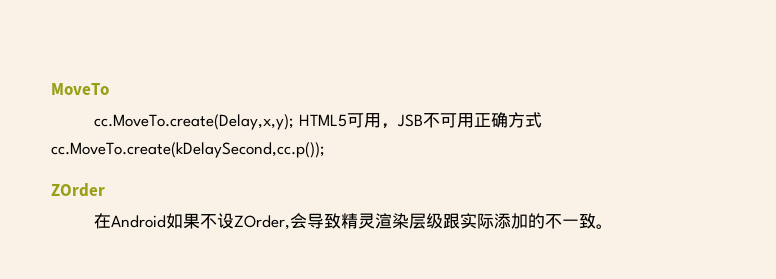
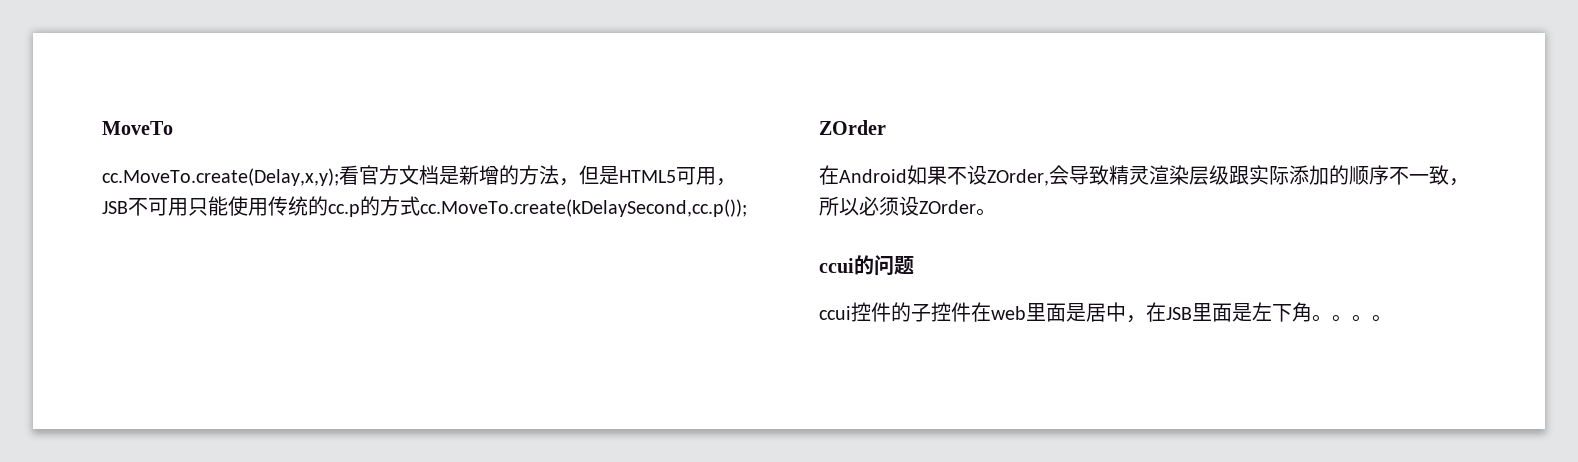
- cc.MoveTo.create(Delay,x,y); HTML5可用，JSB不可用正确方式cc.MoveTo.create(kDelaySecond,cc.p());
+ cc.MoveTo.create(Delay,x,y);看官方文档是新增的方法，但是HTML5可用，JSB不可用只能使用传统的cc.p的方式cc.MoveTo.create(kDelaySecond,cc.p());
- 在Android如果不设ZOrder,会导致精灵渲染层级跟实际添加的不一致。
+ 在Android如果不设ZOrder,会导致精灵渲染层级跟实际添加的顺序不一致，所以必须设ZOrder。
+ ccui的问题
+ ccui控件的子控件在web里面是居中，在JSB里面是左下角。。。。

